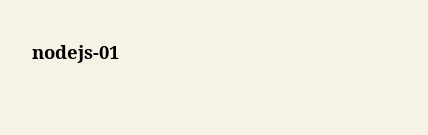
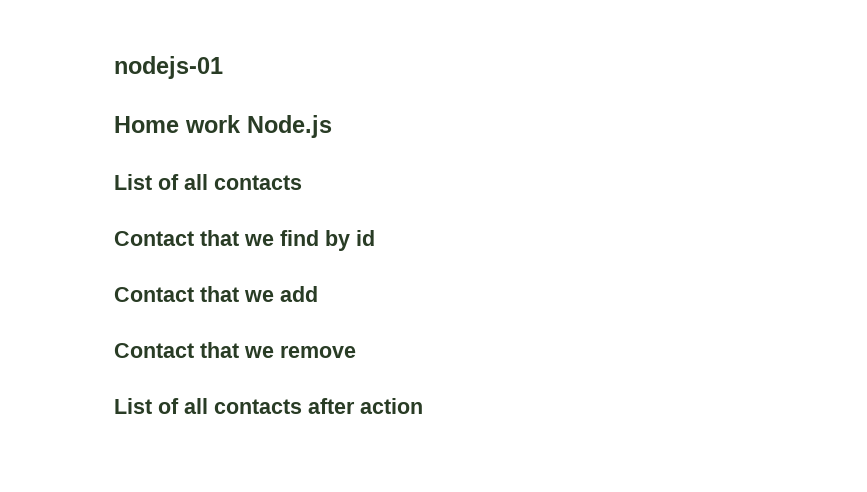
+ Home work Node.js
+ List of all contacts
+ Contact that we find by id
+ Contact that we add
+ Contact that we remove
+ List of all contacts after action

